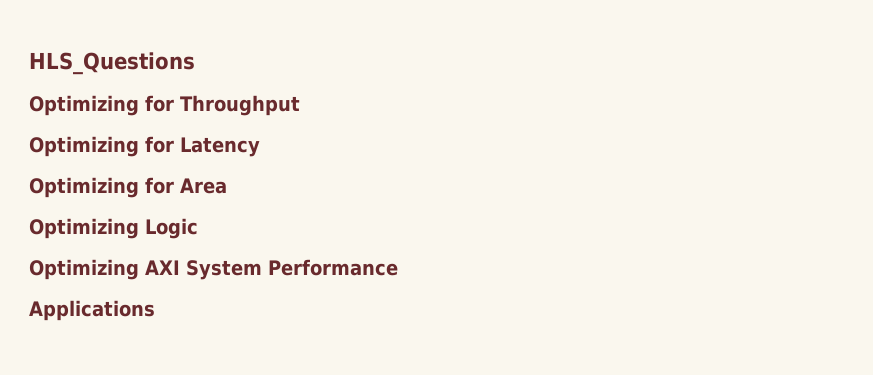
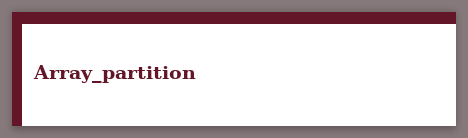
- HLS_Questions
- Optimizing for Throughput
- Optimizing for Latency
- Optimizing for Area
- Optimizing Logic
- Optimizing AXI System Performance
- Applications
+ Array_partition

